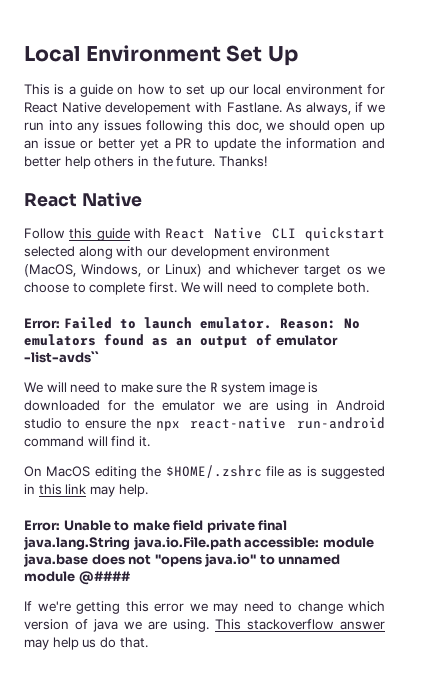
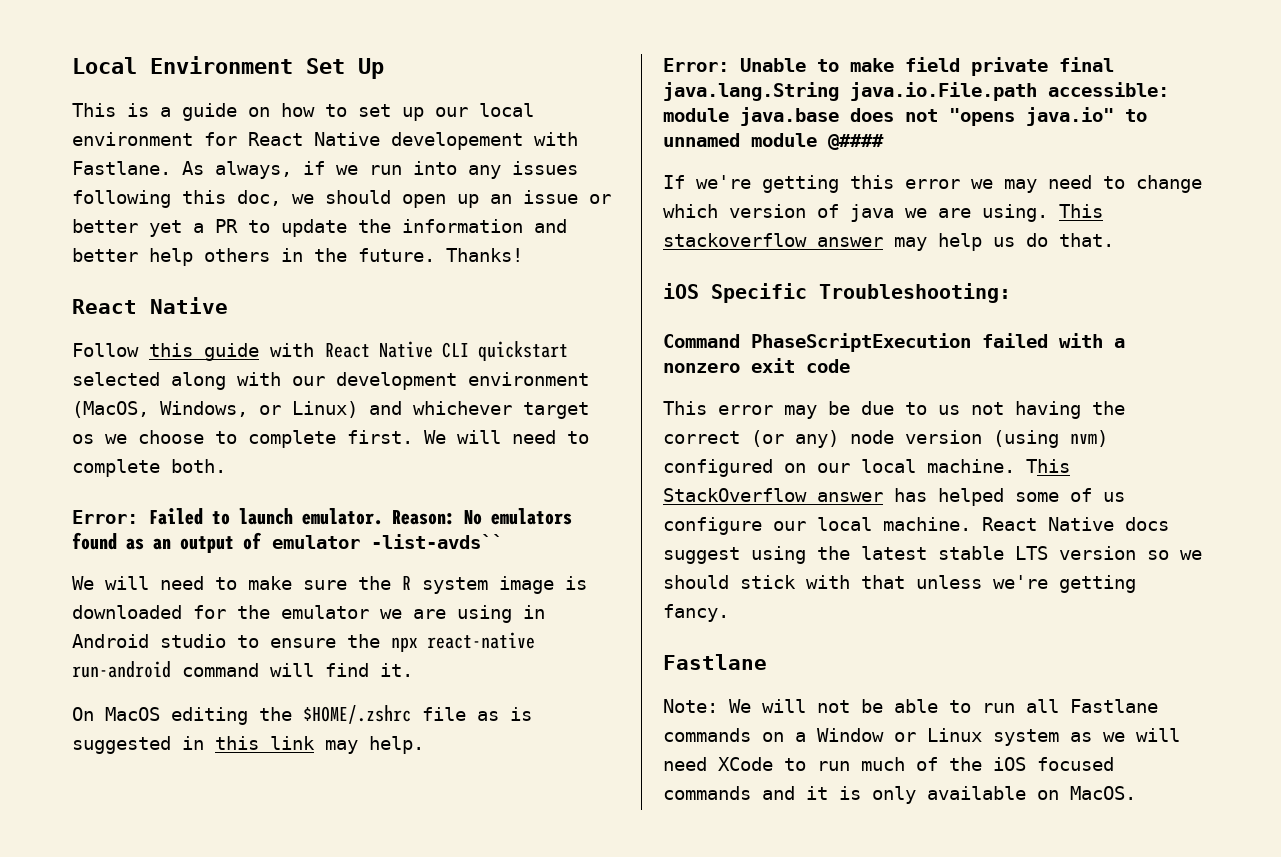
+ iOS Specific Troubleshooting:
+ Command PhaseScriptExecution failed with a nonzero exit code
+ This error may be due to us not having the correct (or any) node version (using nvm) configured on our local machine. This StackOverflow answer has helped some of us configure our local machine. React Native docs suggest using the latest stable LTS version so we should stick with that unless we're getting fancy.
+ Fastlane
+ Note: We will not be able to run all Fastlane commands on a Window or Linux system as we will need XCode to run much of the iOS focused commands and it is only available on MacOS.

